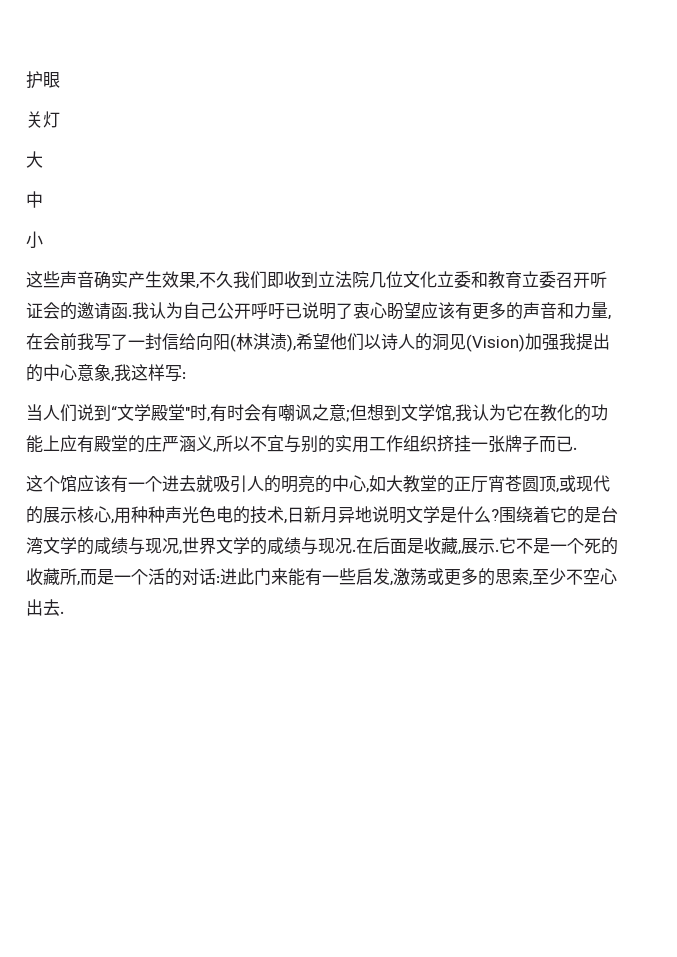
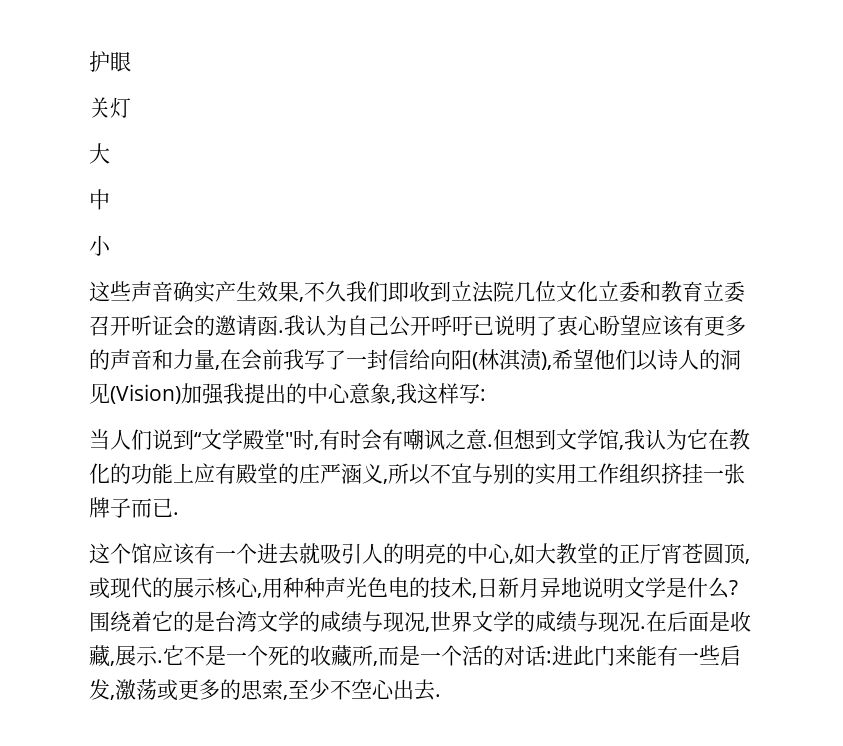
- 当人们说到“文学殿堂"时,有时会有嘲讽之意;但想到文学馆,我认为它在教化的功能上应有殿堂的庄严涵义,所以不宜与别的实用工作组织挤挂一张牌子而已.
+ 当人们说到“文学殿堂"时,有时会有嘲讽之意.但想到文学馆,我认为它在教化的功能上应有殿堂的庄严涵义,所以不宜与别的实用工作组织挤挂一张牌子而已.

